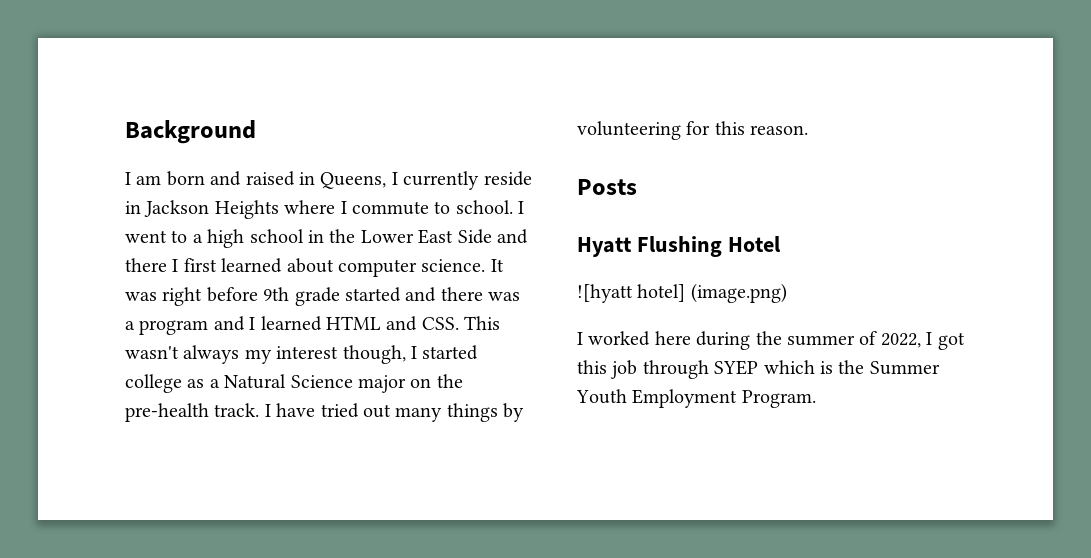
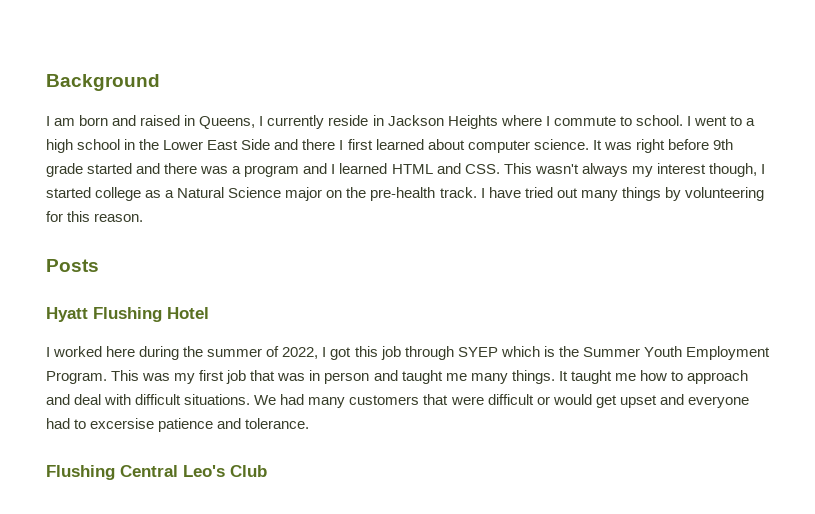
- ![hyatt hotel] (image.png)
+ This was my first job that was in person and taught me many things. It taught me how to approach and deal with difficult situations. We had many customers that were difficult or would get upset and everyone had to excersise patience and tolerance.
+ Flushing Central Leo's Club

